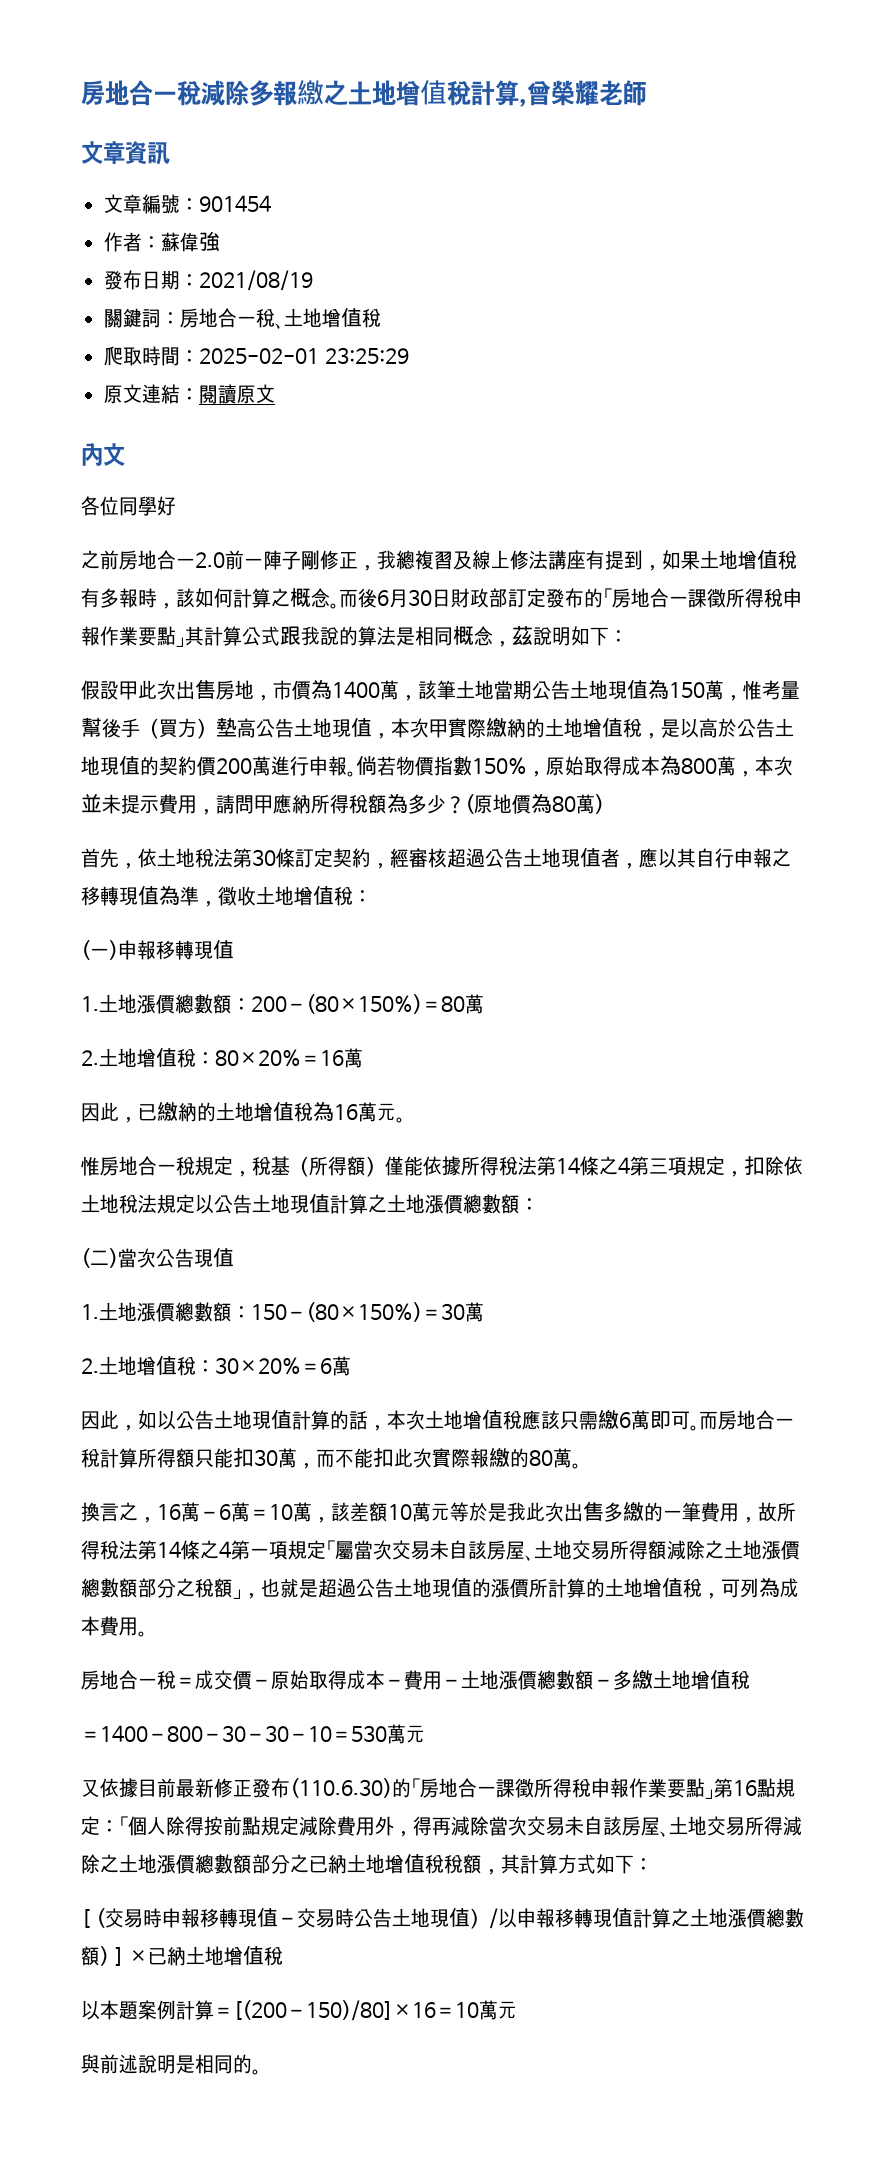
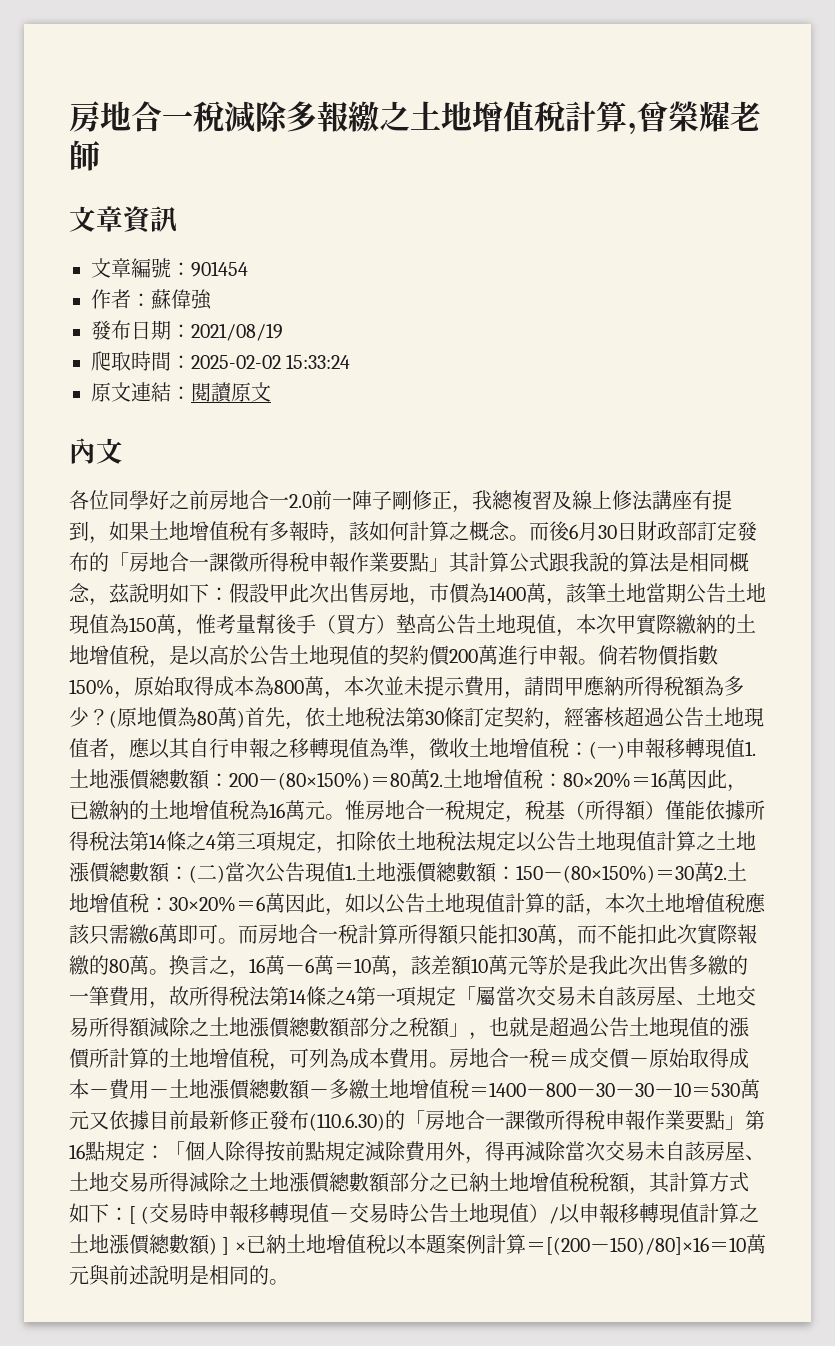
- 關鍵詞：房地合一稅、土地增值稅
- 爬取時間：2025-02-01 23:25:29
+ 爬取時間：2025-02-02 15:33:24
- 各位同學好
- 之前房地合一2.0前一陣子剛修正，我總複習及線上修法講座有提到，如果土地增值稅有多報時，該如何計算之概念。
+ 各位同學好之前房地合一2.0前一陣子剛修正，我總複習及線上修法講座有提到，如果土地增值稅有多報時，該如何計算之概念。
- 而後6月30日財政部訂定發布的「房地合一課徵所得稅申報作業要點」其計算公式跟我說的算法是相同概念，茲說明如下：
- 假設甲此次出售房地，市價為1400萬，該筆土地當期公告土地現值為150萬，惟考量幫後手（買方）墊高公告土地現值，本次甲實際繳納的土地增值稅，是以高於公告土地現值的契約價200萬進行申報。
+ 而後6月30日財政部訂定發布的「房地合一課徵所得稅申報作業要點」其計算公式跟我說的算法是相同概念，茲說明如下：假設甲此次出售房地，市價為1400萬，該筆土地當期公告土地現值為150萬，惟考量幫後手（買方）墊高公告土地現值，本次甲實際繳納的土地增值稅，是以高於公告土地現值的契約價200萬進行申報。
- (原地價為80萬)
- 首先，依土地稅法第30條訂定契約，經審核超過公告土地現值者，應以其自行申報之移轉現值為準，徵收土地增值稅：
- (一)申報移轉現值
- 1.土地漲價總數額：
+ (原地價為80萬)首先，依土地稅法第30條訂定契約，經審核超過公告土地現值者，應以其自行申報之移轉現值為準，徵收土地增值稅：(一)申報移轉現值1.土地漲價總數額：
- 200－(80×150%)＝80萬
- 2.土地增值稅：
+ 200－(80×150%)＝80萬2.土地增值稅：
- 80×20%＝16萬
- 因此，已繳納的土地增值稅為16萬元。
- 惟房地合一稅規定，稅基（所得額）僅能依據所得稅法第14條之4第三項規定，扣除依土地稅法規定以公告土地現值計算之土地漲價總數額：
- (二)當次公告現值
- 1.土地漲價總數額：
+ 80×20%＝16萬因此，已繳納的土地增值稅為16萬元。惟房地合一稅規定，稅基（所得額）僅能依據所得稅法第14條之4第三項規定，扣除依土地稅法規定以公告土地現值計算之土地漲價總數額：(二)當次公告現值1.土地漲價總數額：
- 150－(80×150%)＝30萬
- 2.土地增值稅：
+ 150－(80×150%)＝30萬2.土地增值稅：
- 30×20%＝6萬
- 因此，如以公告土地現值計算的話，本次土地增值稅應該只需繳6萬即可。
+ 30×20%＝6萬因此，如以公告土地現值計算的話，本次土地增值稅應該只需繳6萬即可。
- 而房地合一稅計算所得額只能扣30萬，而不能扣此次實際報繳的80萬。
- 換言之，16萬－6萬＝10萬，該差額10萬元等於是我此次出售多繳的一筆費用，故所得稅法第14條之4第一項規定「屬當次交易未自該房屋、土地交易所得額減除之土地漲價總數額部分之稅額」，也就是超過公告土地現值的漲價所計算的土地增值稅，可列為成本費用。
- 房地合一稅＝成交價－原始取得成本－費用－土地漲價總數額－多繳土地增值稅
- ＝1400－800－30－30－10＝530萬元
- 又依據目前最新修正發布(110.6.30)的「房地合一課徵所得稅申報作業要點」第16點規定：
+ 而房地合一稅計算所得額只能扣30萬，而不能扣此次實際報繳的80萬。換言之，16萬－6萬＝10萬，該差額10萬元等於是我此次出售多繳的一筆費用，故所得稅法第14條之4第一項規定「屬當次交易未自該房屋、土地交易所得額減除之土地漲價總數額部分之稅額」，也就是超過公告土地現值的漲價所計算的土地增值稅，可列為成本費用。房地合一稅＝成交價－原始取得成本－費用－土地漲價總數額－多繳土地增值稅＝1400－800－30－30－10＝530萬元又依據目前最新修正發布(110.6.30)的「房地合一課徵所得稅申報作業要點」第16點規定：
- 「個人除得按前點規定減除費用外，得再減除當次交易未自該房屋、土地交易所得減除之土地漲價總數額部分之已納土地增值稅稅額，其計算方式如下：
- [ (交易時申報移轉現值－交易時公告土地現值）/以申報移轉現值計算之土地漲價總數額) ] ×已納土地增值稅
- 以本題案例計算＝[(200－150)/80]×16＝10萬元
- 與前述說明是相同的。
+ 「個人除得按前點規定減除費用外，得再減除當次交易未自該房屋、土地交易所得減除之土地漲價總數額部分之已納土地增值稅稅額，其計算方式如下：[ (交易時申報移轉現值－交易時公告土地現值）/以申報移轉現值計算之土地漲價總數額) ] ×已納土地增值稅以本題案例計算＝[(200－150)/80]×16＝10萬元與前述說明是相同的。

